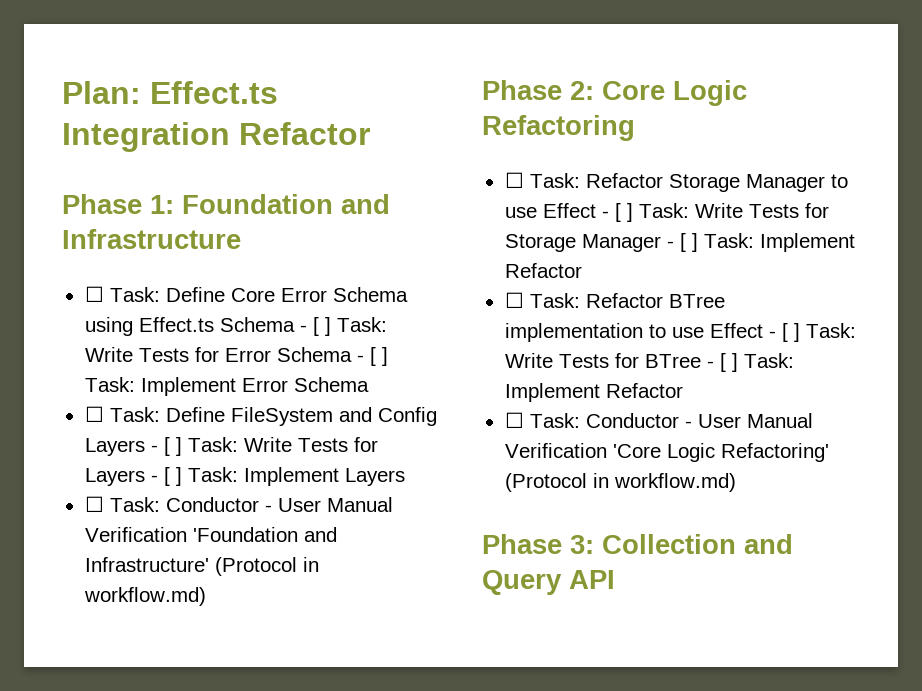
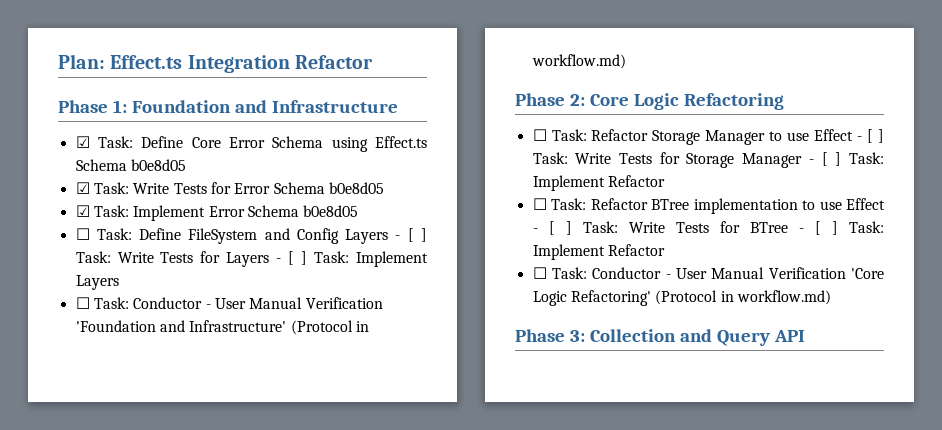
- ☐ Task: Define Core Error Schema using Effect.ts Schema - [ ] Task: Write Tests for Error Schema - [ ] Task: Implement Error Schema
+ ☑ Task: Define Core Error Schema using Effect.ts Schema b0e8d05
+ ☑ Task: Write Tests for Error Schema b0e8d05
+ ☑ Task: Implement Error Schema b0e8d05

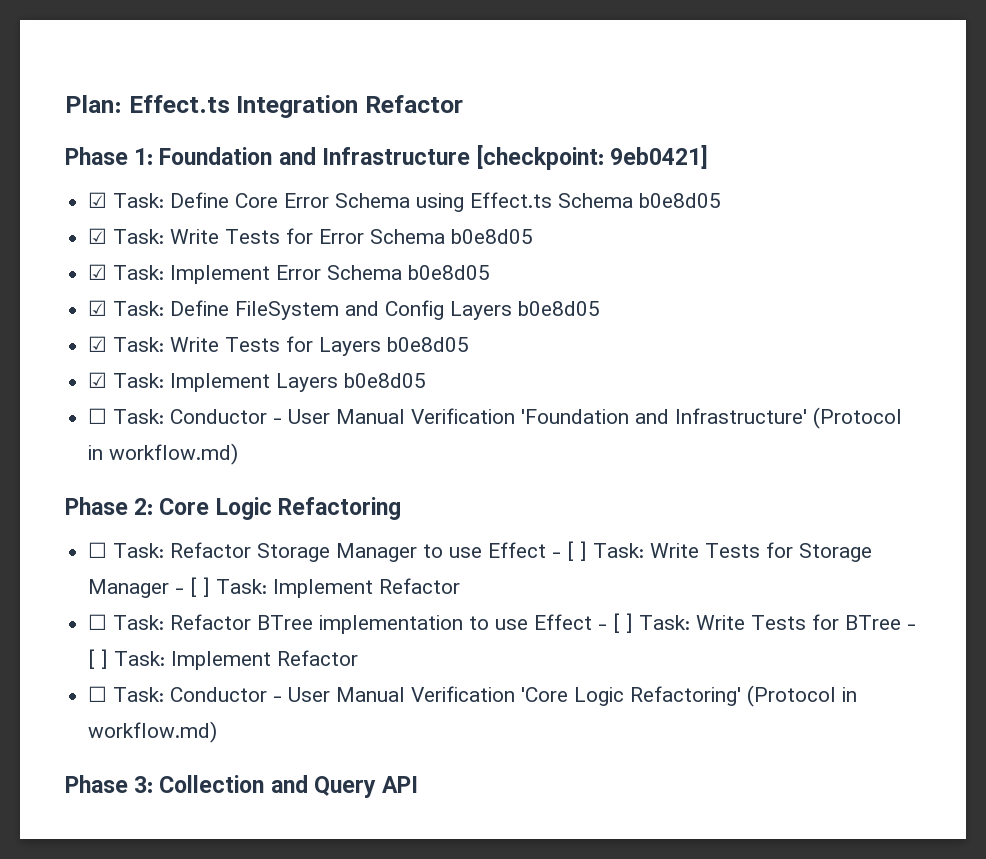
- Phase 1: Foundation and Infrastructure
+ Phase 1: Foundation and Infrastructure [checkpoint: 9eb0421]
- ☐ Task: Define FileSystem and Config Layers - [ ] Task: Write Tests for Layers - [ ] Task: Implement Layers
+ ☑ Task: Define FileSystem and Config Layers b0e8d05
+ ☑ Task: Write Tests for Layers b0e8d05
+ ☑ Task: Implement Layers b0e8d05

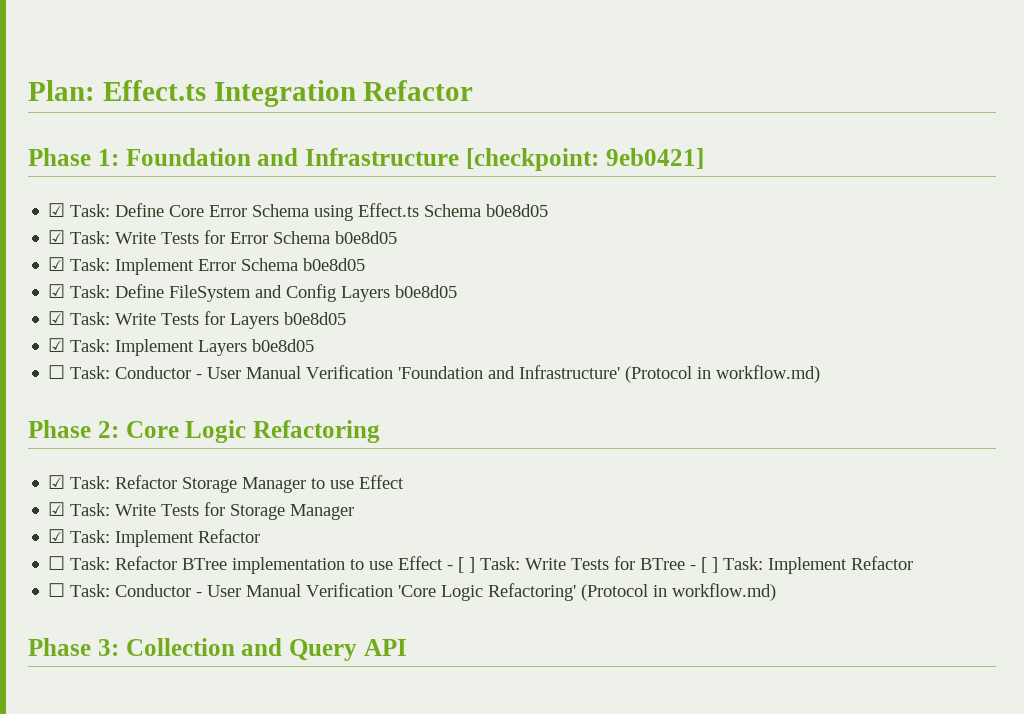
- ☐ Task: Refactor Storage Manager to use Effect - [ ] Task: Write Tests for Storage Manager - [ ] Task: Implement Refactor
+ ☑ Task: Refactor Storage Manager to use Effect
+ ☑ Task: Write Tests for Storage Manager
+ ☑ Task: Implement Refactor

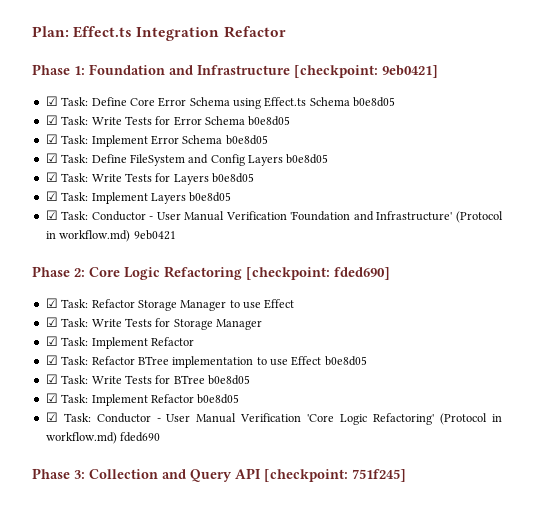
- ☐ Task: Conductor - User Manual Verification 'Foundation and Infrastructure' (Protocol in workflow.md)
+ ☑ Task: Conductor - User Manual Verification 'Foundation and Infrastructure' (Protocol in workflow.md) 9eb0421
- Phase 2: Core Logic Refactoring
+ Phase 2: Core Logic Refactoring [checkpoint: fded690]
- ☐ Task: Refactor BTree implementation to use Effect - [ ] Task: Write Tests for BTree - [ ] Task: Implement Refactor
- ☐ Task: Conductor - User Manual Verification 'Core Logic Refactoring' (Protocol in workflow.md)
+ ☑ Task: Refactor BTree implementation to use Effect b0e8d05
+ ☑ Task: Write Tests for BTree b0e8d05
+ ☑ Task: Implement Refactor b0e8d05
+ ☑ Task: Conductor - User Manual Verification 'Core Logic Refactoring' (Protocol in workflow.md) fded690
- Phase 3: Collection and Query API
+ Phase 3: Collection and Query API [checkpoint: 751f245]

